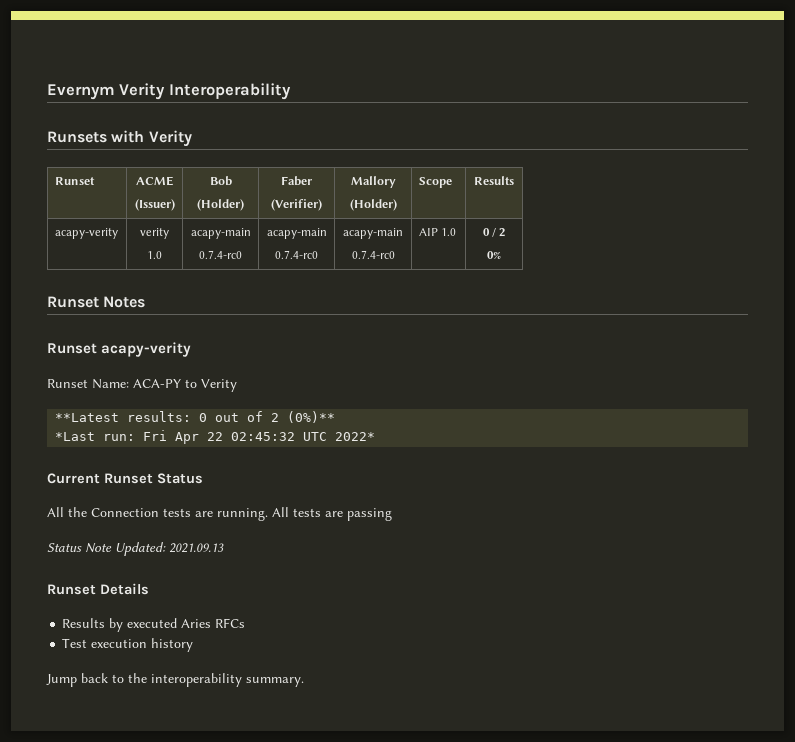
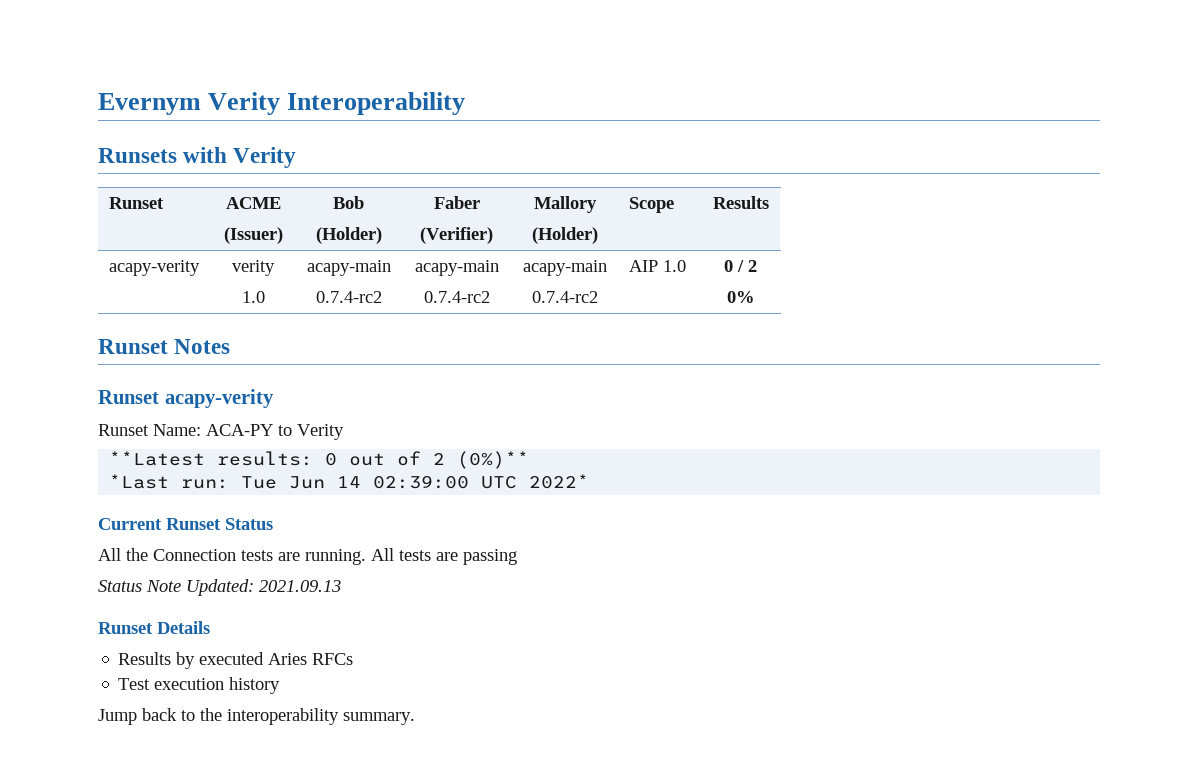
  acapy-verity | verity
  1.0 | acapy-main
- 0.7.4-rc0 | acapy-main
- 0.7.4-rc0 | acapy-main
- 0.7.4-rc0 | AIP 1.0 | 0 / 2
+ 0.7.4-rc2 | acapy-main
+ 0.7.4-rc2 | acapy-main
+ 0.7.4-rc2 | AIP 1.0 | 0 / 2
- *Last run: Fri Apr 22 02:45:32 UTC 2022*
+ *Last run: Tue Jun 14 02:39:00 UTC 2022*

